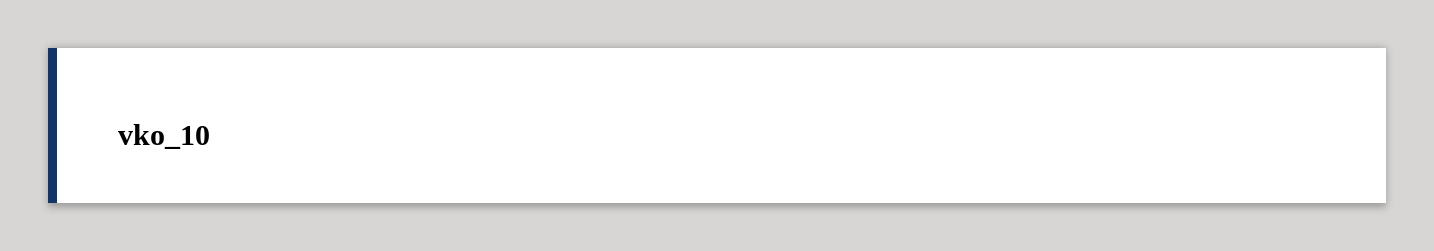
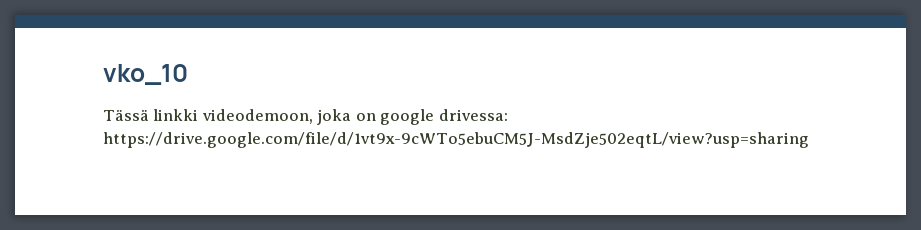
+ Tässä linkki videodemoon, joka on google drivessa: https://drive.google.com/file/d/1vt9x-9cWTo5ebuCM5J-MsdZje502eqtL/view?usp=sharing

